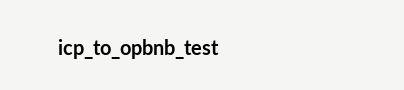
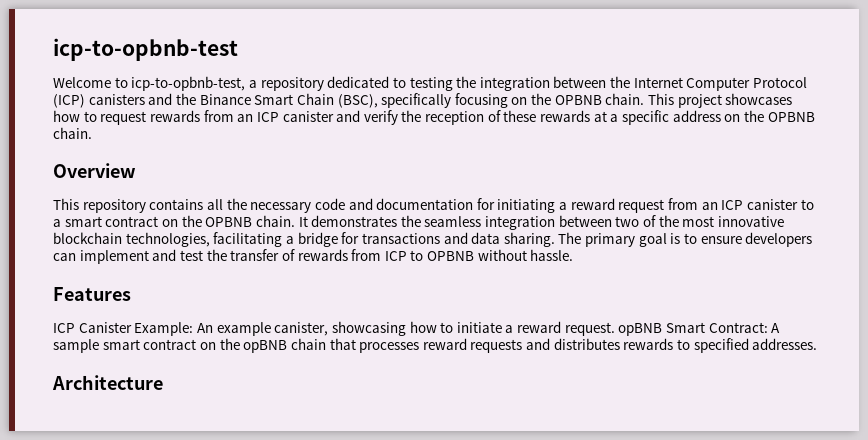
- icp_to_opbnb_test
+ icp-to-opbnb-test
+ Welcome to icp-to-opbnb-test, a repository dedicated to testing the integration between the Internet Computer Protocol (ICP) canisters and the Binance Smart Chain (BSC), specifically focusing on the OPBNB chain. This project showcases how to request rewards from an ICP canister and verify the reception of these rewards at a specific address on the OPBNB chain.
+ Overview
+ This repository contains all the necessary code and documentation for initiating a reward request from an ICP canister to a smart contract on the OPBNB chain. It demonstrates the seamless integration between two of the most innovative blockchain technologies, facilitating a bridge for transactions and data sharing. The primary goal is to ensure developers can implement and test the transfer of rewards from ICP to OPBNB without hassle.
+ Features
+ ICP Canister Example: An example canister, showcasing how to initiate a reward request. opBNB Smart Contract: A sample smart contract on the opBNB chain that processes reward requests and distributes rewards to specified addresses.
+ Architecture

